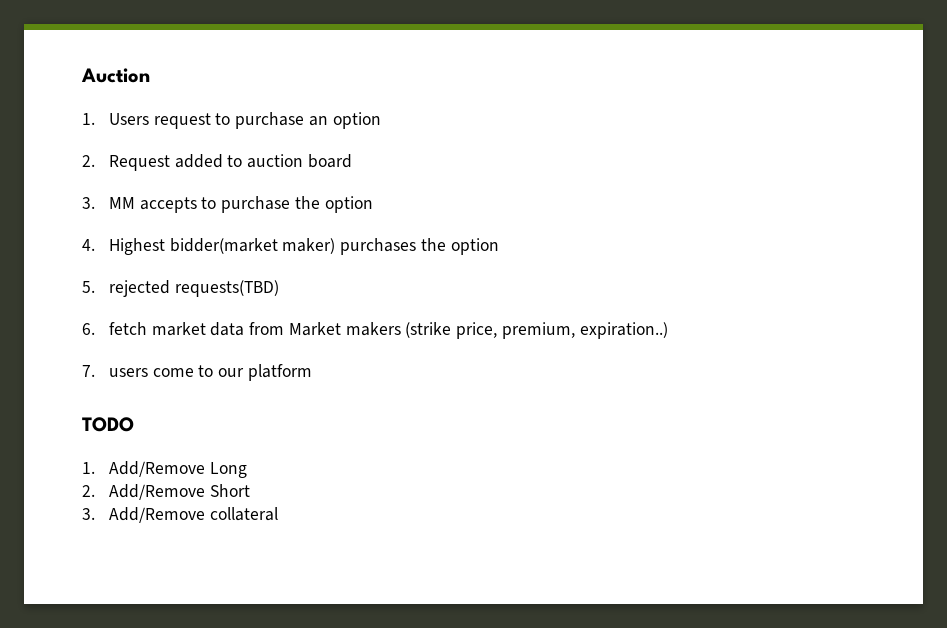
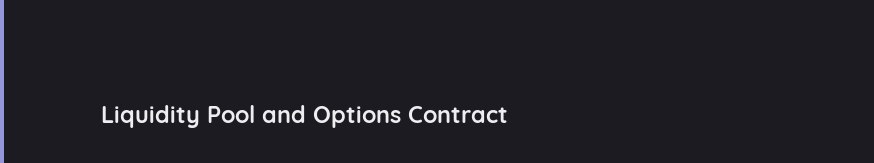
- Auction
- 1. Users request to purchase an option
- 2. Request added to auction board
- 3. MM accepts to purchase the option
- 4. Highest bidder(market maker) purchases the option
- 5. rejected requests(TBD)
- 6. fetch market data from Market makers (strike price, premium, expiration..)
- 7. users come to our platform
- TODO
- 1. Add/Remove Long
- 2. Add/Remove Short
- 3. Add/Remove collateral
+ Liquidity Pool and Options Contract

